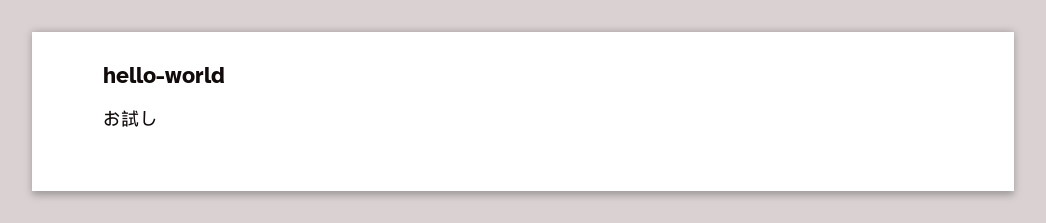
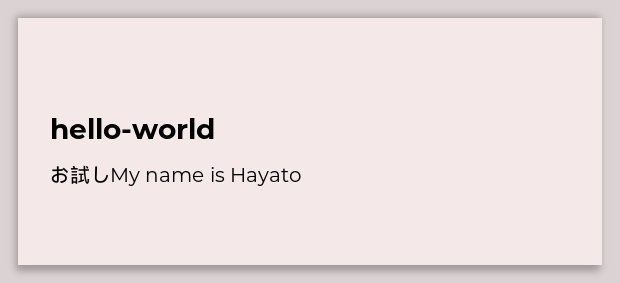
- お試し
+ お試しMy name is Hayato

